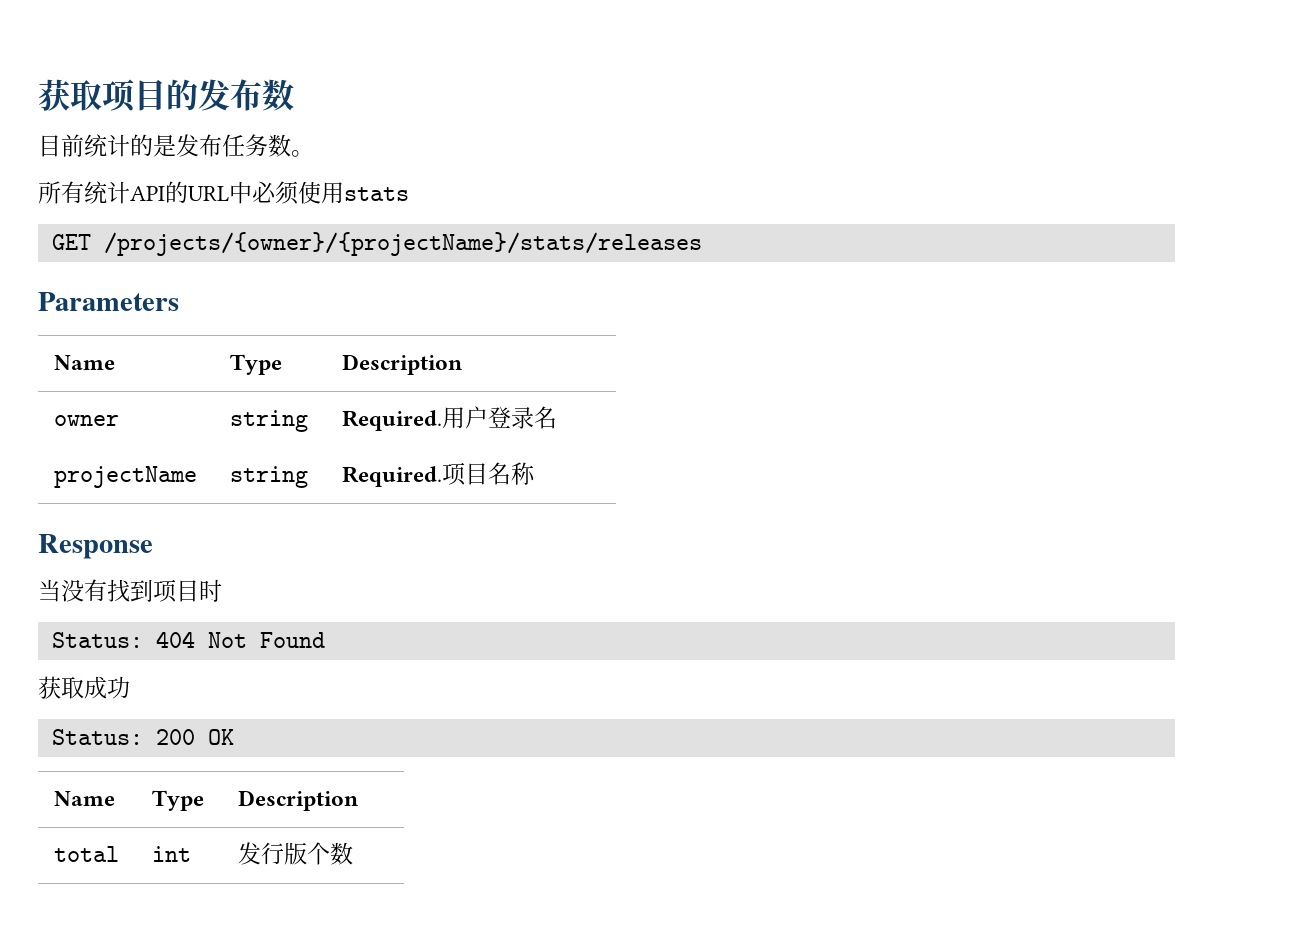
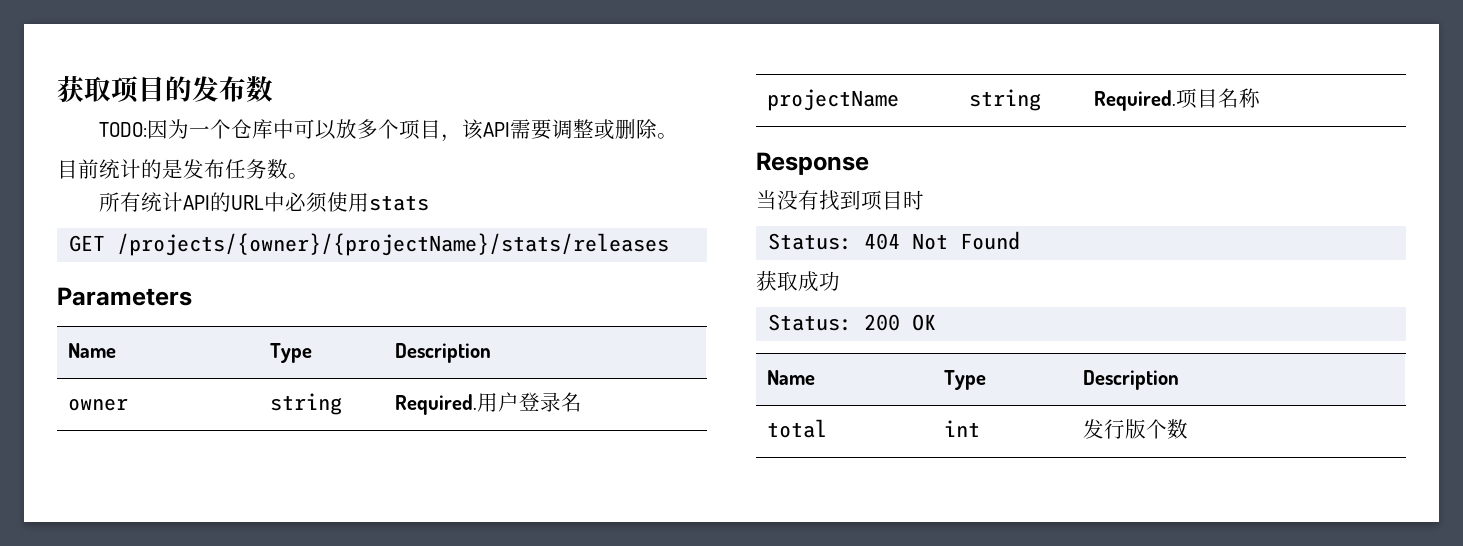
+ TODO:因为一个仓库中可以放多个项目，该API需要调整或删除。

